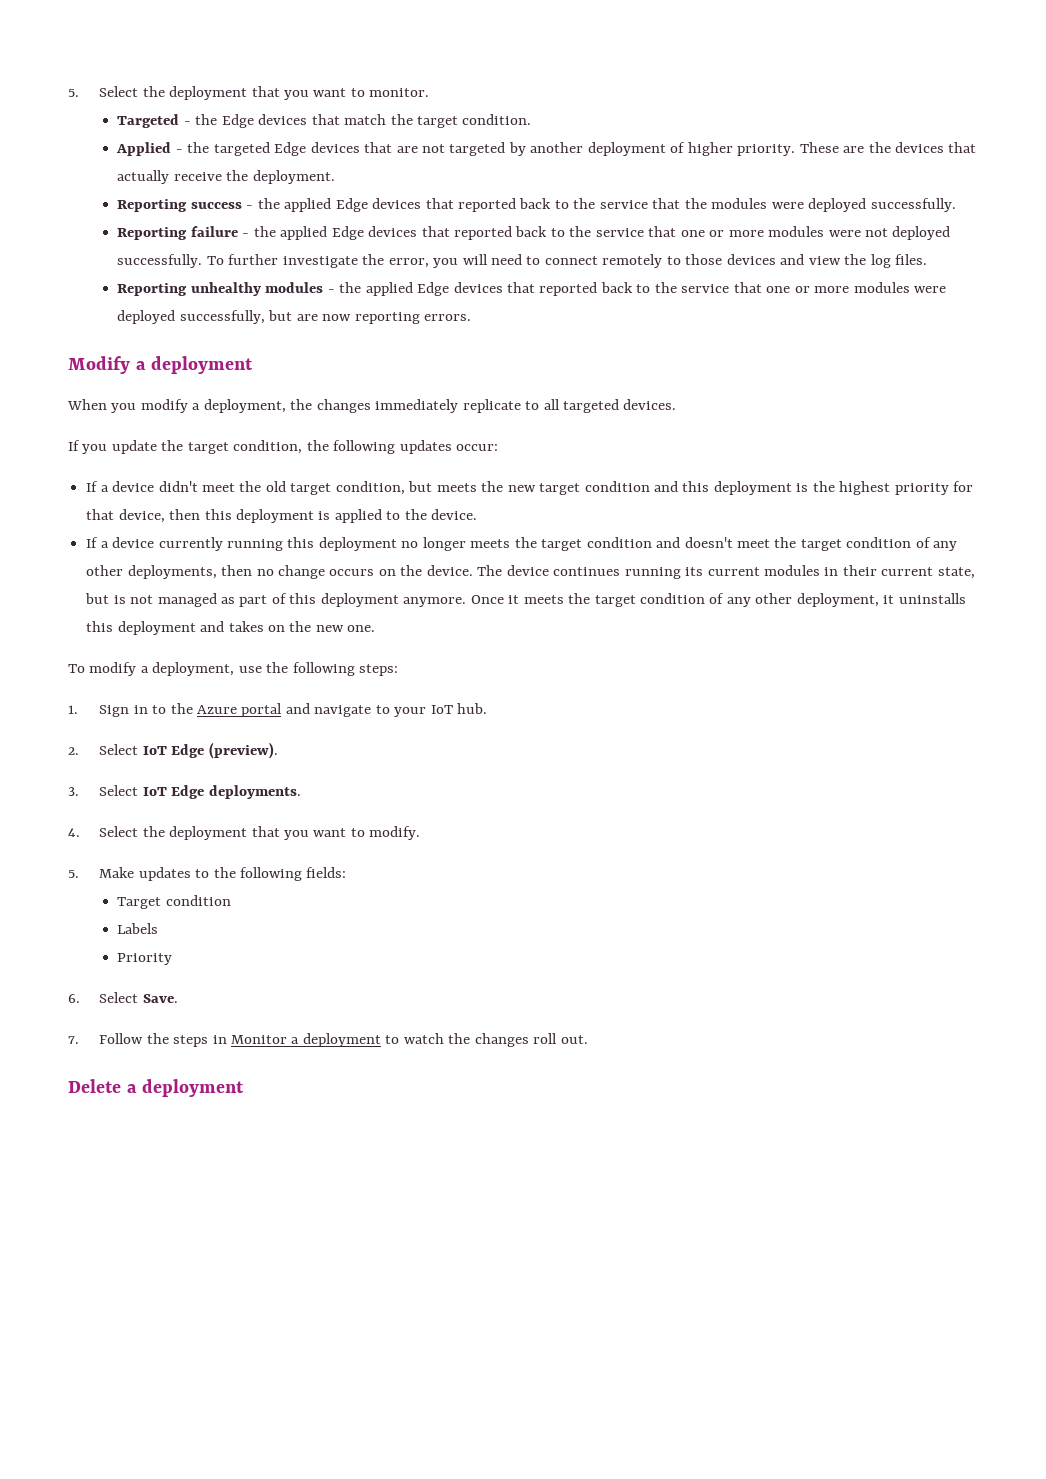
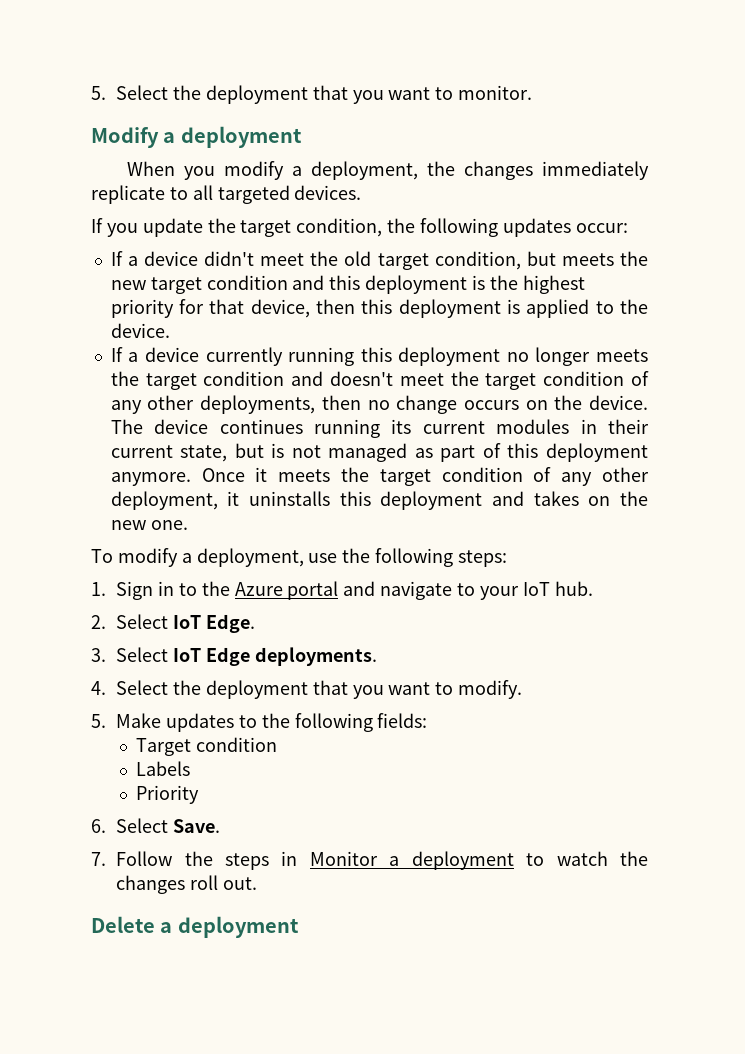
- Targeted - the Edge devices that match the target condition.
- Applied - the targeted Edge devices that are not targeted by another deployment of higher priority. These are the devices that actually receive the deployment.
- Reporting success - the applied Edge devices that reported back to the service that the modules were deployed successfully.
- Reporting failure - the applied Edge devices that reported back to the service that one or more modules were not deployed successfully. To further investigate the error, you will need to connect remotely to those devices and view the log files.
- Reporting unhealthy modules - the applied Edge devices that reported back to the service that one or more modules were deployed successfully, but are now reporting errors.
- 2. Select IoT Edge (preview).
+ 2. Select IoT Edge.

